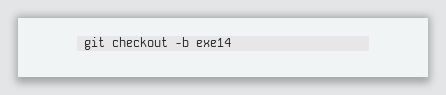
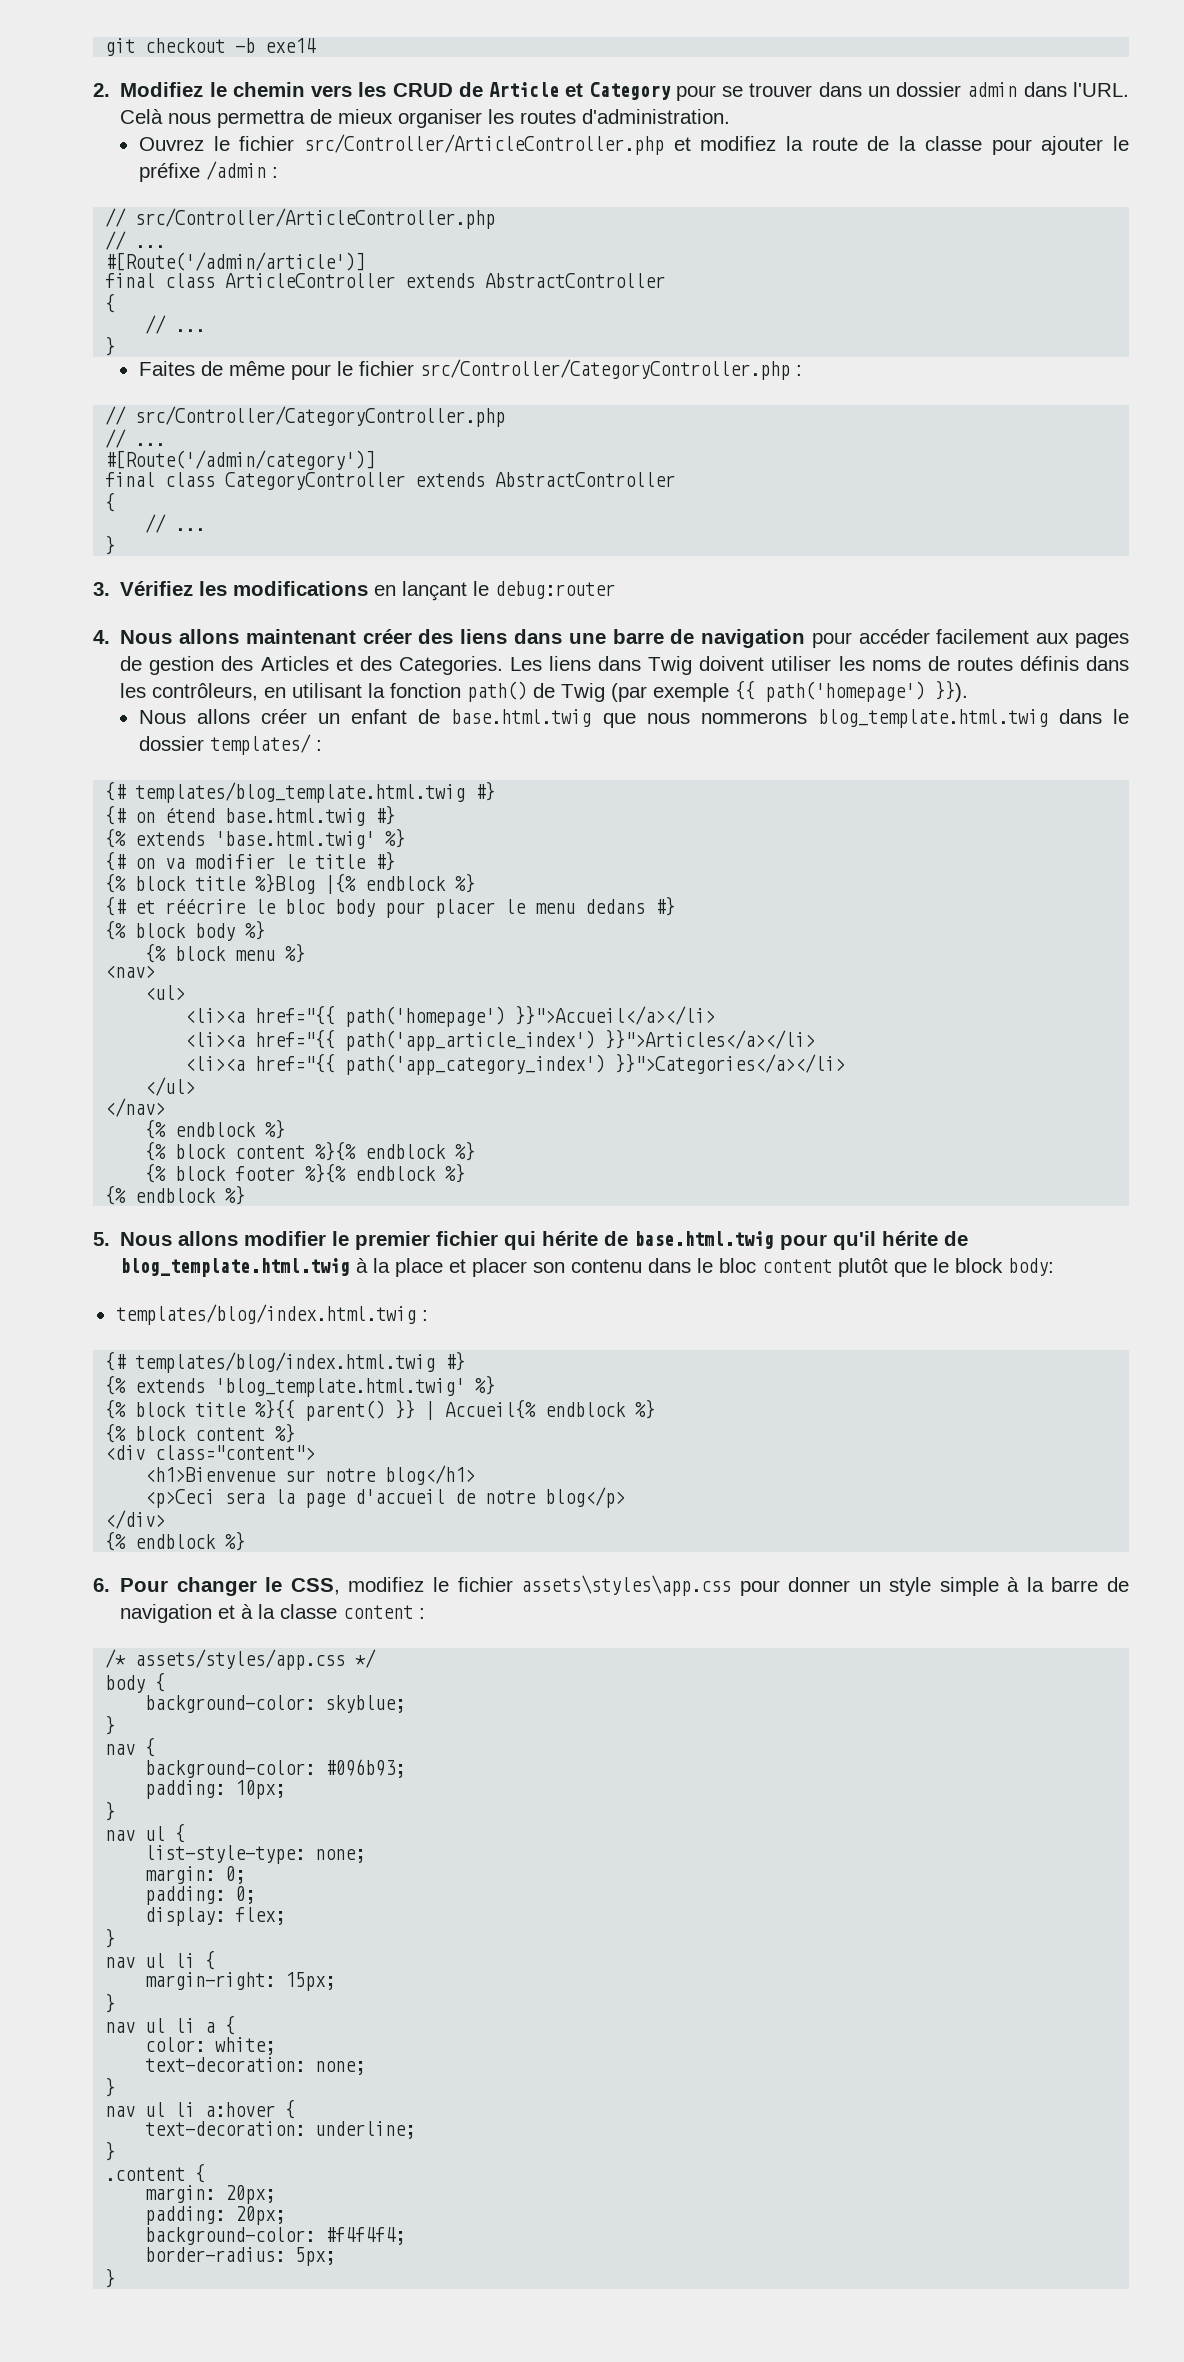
+ 2. Modifiez le chemin vers les CRUD de Article et Category pour se trouver dans un dossier admin dans l'URL. Celà nous permettra de mieux organiser les routes d'administration.
+ Ouvrez le fichier src/Controller/ArticleController.php et modifiez la route de la classe pour ajouter le préfixe /admin :
+ // src/Controller/ArticleController.php
+ // ...
+ #[Route('/admin/article')]
+ final class ArticleController extends AbstractController
+ {
+ // ...
+ }
+ Faites de même pour le fichier src/Controller/CategoryController.php :
+ // src/Controller/CategoryController.php
+ // ...
+ #[Route('/admin/category')]
+ final class CategoryController extends AbstractController
+ {
+ // ...
+ }
+ 3. Vérifiez les modifications en lançant le debug:router
+ 4. Nous allons maintenant créer des liens dans une barre de navigation pour accéder facilement aux pages de gestion des Articles et des Categories. Les liens dans Twig doivent utiliser les noms de routes définis dans les contrôleurs, en utilisant la fonction path() de Twig (par exemple {{ path('homepage') }}).
+ Nous allons créer un enfant de base.html.twig que nous nommerons blog_template.html.twig dans le dossier templates/ :
+ {# templates/blog_template.html.twig #}
+ {# on étend base.html.twig #}
+ {% extends 'base.html.twig' %}
+ {# on va modifier le title #}
+ {% block title %}Blog |{% endblock %}
+ {# et réécrire le bloc body pour placer le menu dedans #}
+ {% block body %}
+ {% block menu %}
+ <nav>
+ <ul>
+ <li><a href="{{ path('homepage') }}">Accueil</a></li>
+ <li><a href="{{ path('app_article_index') }}">Articles</a></li>
+ <li><a href="{{ path('app_category_index') }}">Categories</a></li>
+ </ul>
+ </nav>
+ {% endblock %}
+ {% block content %}{% endblock %}
+ {% block footer %}{% endblock %}
+ {% endblock %}
+ 5. Nous allons modifier le premier fichier qui hérite de base.html.twig pour qu'il hérite de blog_template.html.twig à la place et placer son contenu dans le bloc content plutôt que le block body:
+ templates/blog/index.html.twig :
+ {# templates/blog/index.html.twig #}
+ {% extends 'blog_template.html.twig' %}
+ {% block title %}{{ parent() }} | Accueil{% endblock %}
+ {% block content %}
+ <div class="content">
+ <h1>Bienvenue sur notre blog</h1>
+ <p>Ceci sera la page d'accueil de notre blog</p>
+ </div>
+ {% endblock %}
+ 6. Pour changer le CSS, modifiez le fichier assets\styles\app.css pour donner un style simple à la barre de navigation et à la classe content :
+ /* assets/styles/app.css */
+ body {
+ background-color: skyblue;
+ }
+ nav {
+ background-color: #096b93;
+ padding: 10px;
+ }
+ nav ul {
+ list-style-type: none;
+ margin: 0;
+ padding: 0;
+ display: flex;
+ }
+ nav ul li {
+ margin-right: 15px;
+ }
+ nav ul li a {
+ color: white;
+ text-decoration: none;
+ }
+ nav ul li a:hover {
+ text-decoration: underline;
+ }
+ .content {
+ margin: 20px;
+ padding: 20px;
+ background-color: #f4f4f4;
+ border-radius: 5px;
+ }

